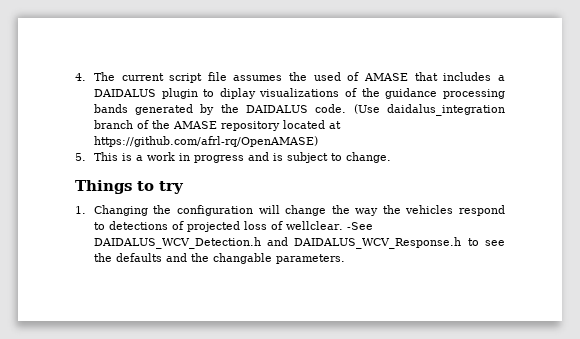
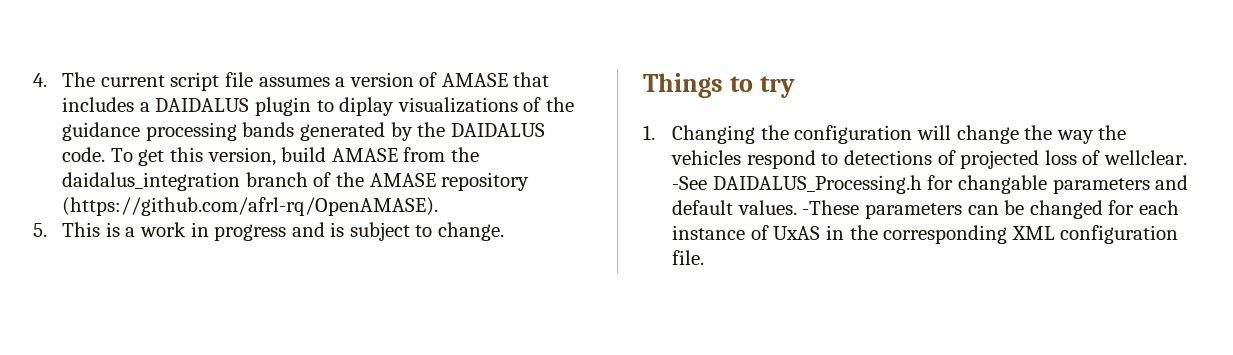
- 4. The current script file assumes the used of AMASE that includes a DAIDALUS plugin to diplay visualizations of the guidance processing bands generated by the DAIDALUS code.
+ 4. The current script file assumes a version of AMASE that includes a DAIDALUS plugin to diplay visualizations of the guidance processing bands generated by the DAIDALUS code.
- (Use daidalus_integration branch of the AMASE repository located at https://github.com/afrl-rq/OpenAMASE)
+ To get this version, build AMASE from the daidalus_integration branch of the AMASE repository (https://github.com/afrl-rq/OpenAMASE).
- -See DAIDALUS_WCV_Detection.h and DAIDALUS_WCV_Response.h to see the defaults and the changable parameters.
+ -See DAIDALUS_Processing.h for changable parameters and default values. -These parameters can be changed for each instance of UxAS in the corresponding XML configuration file.

